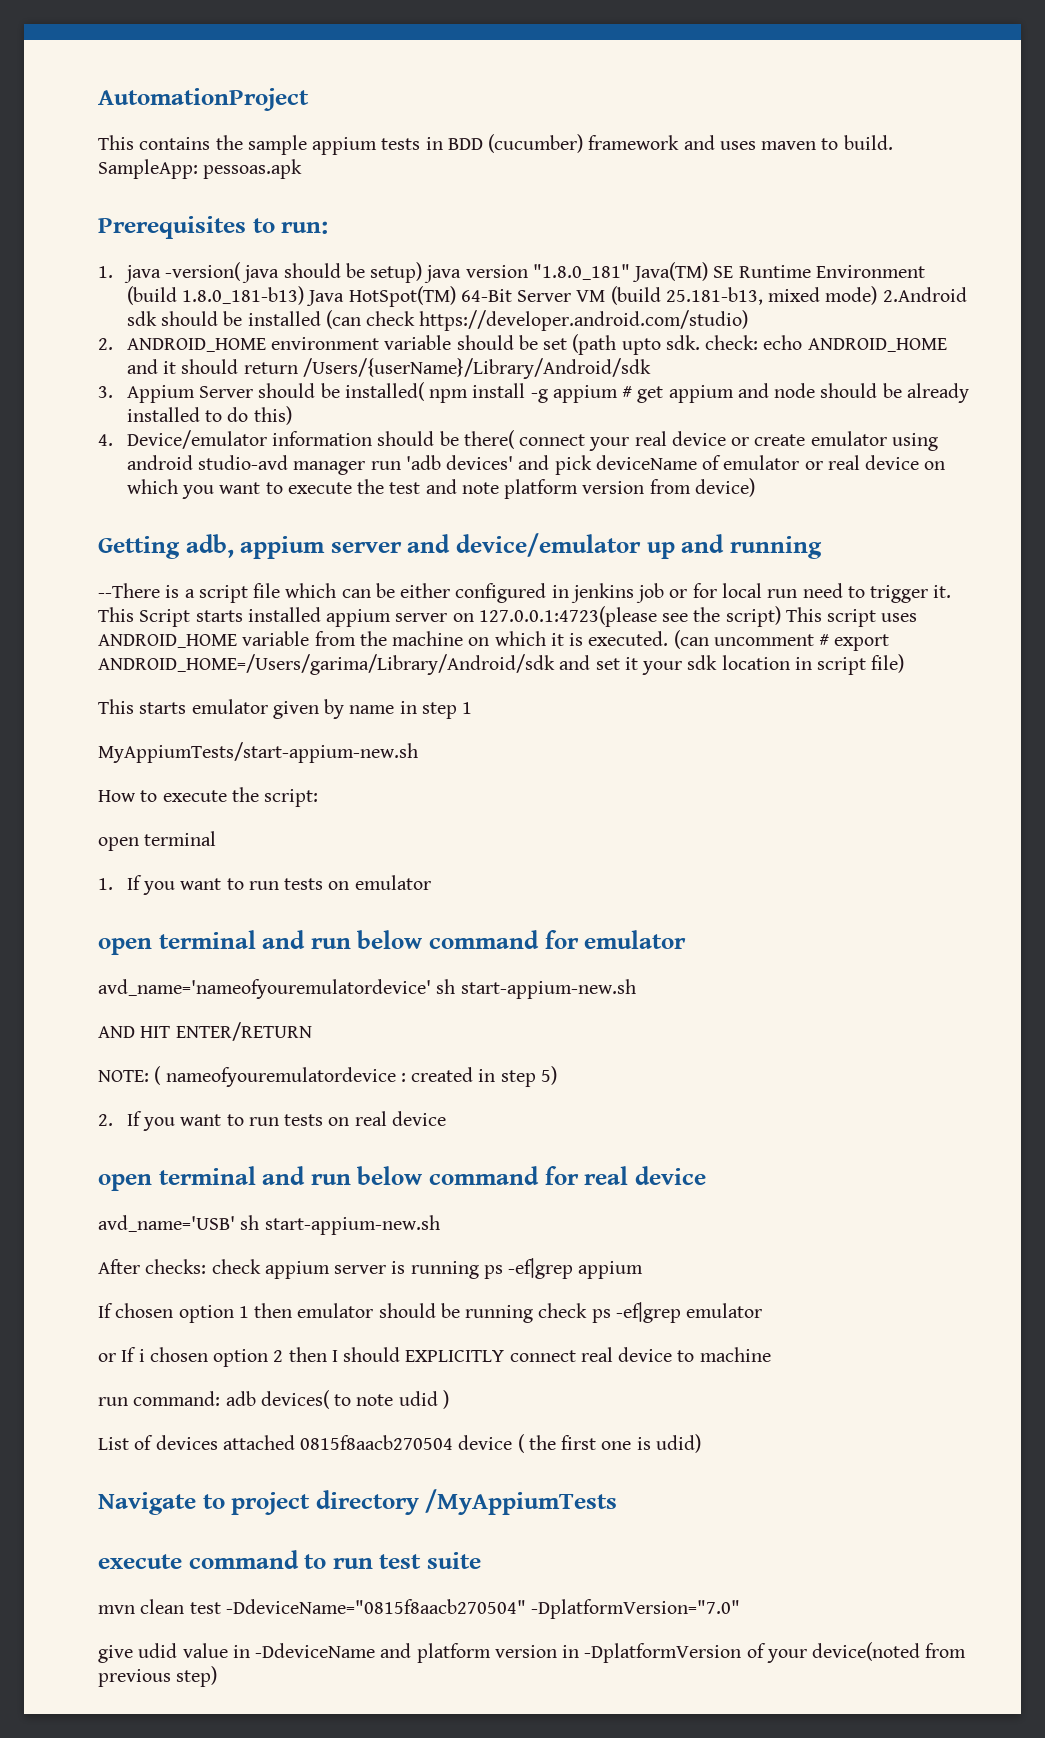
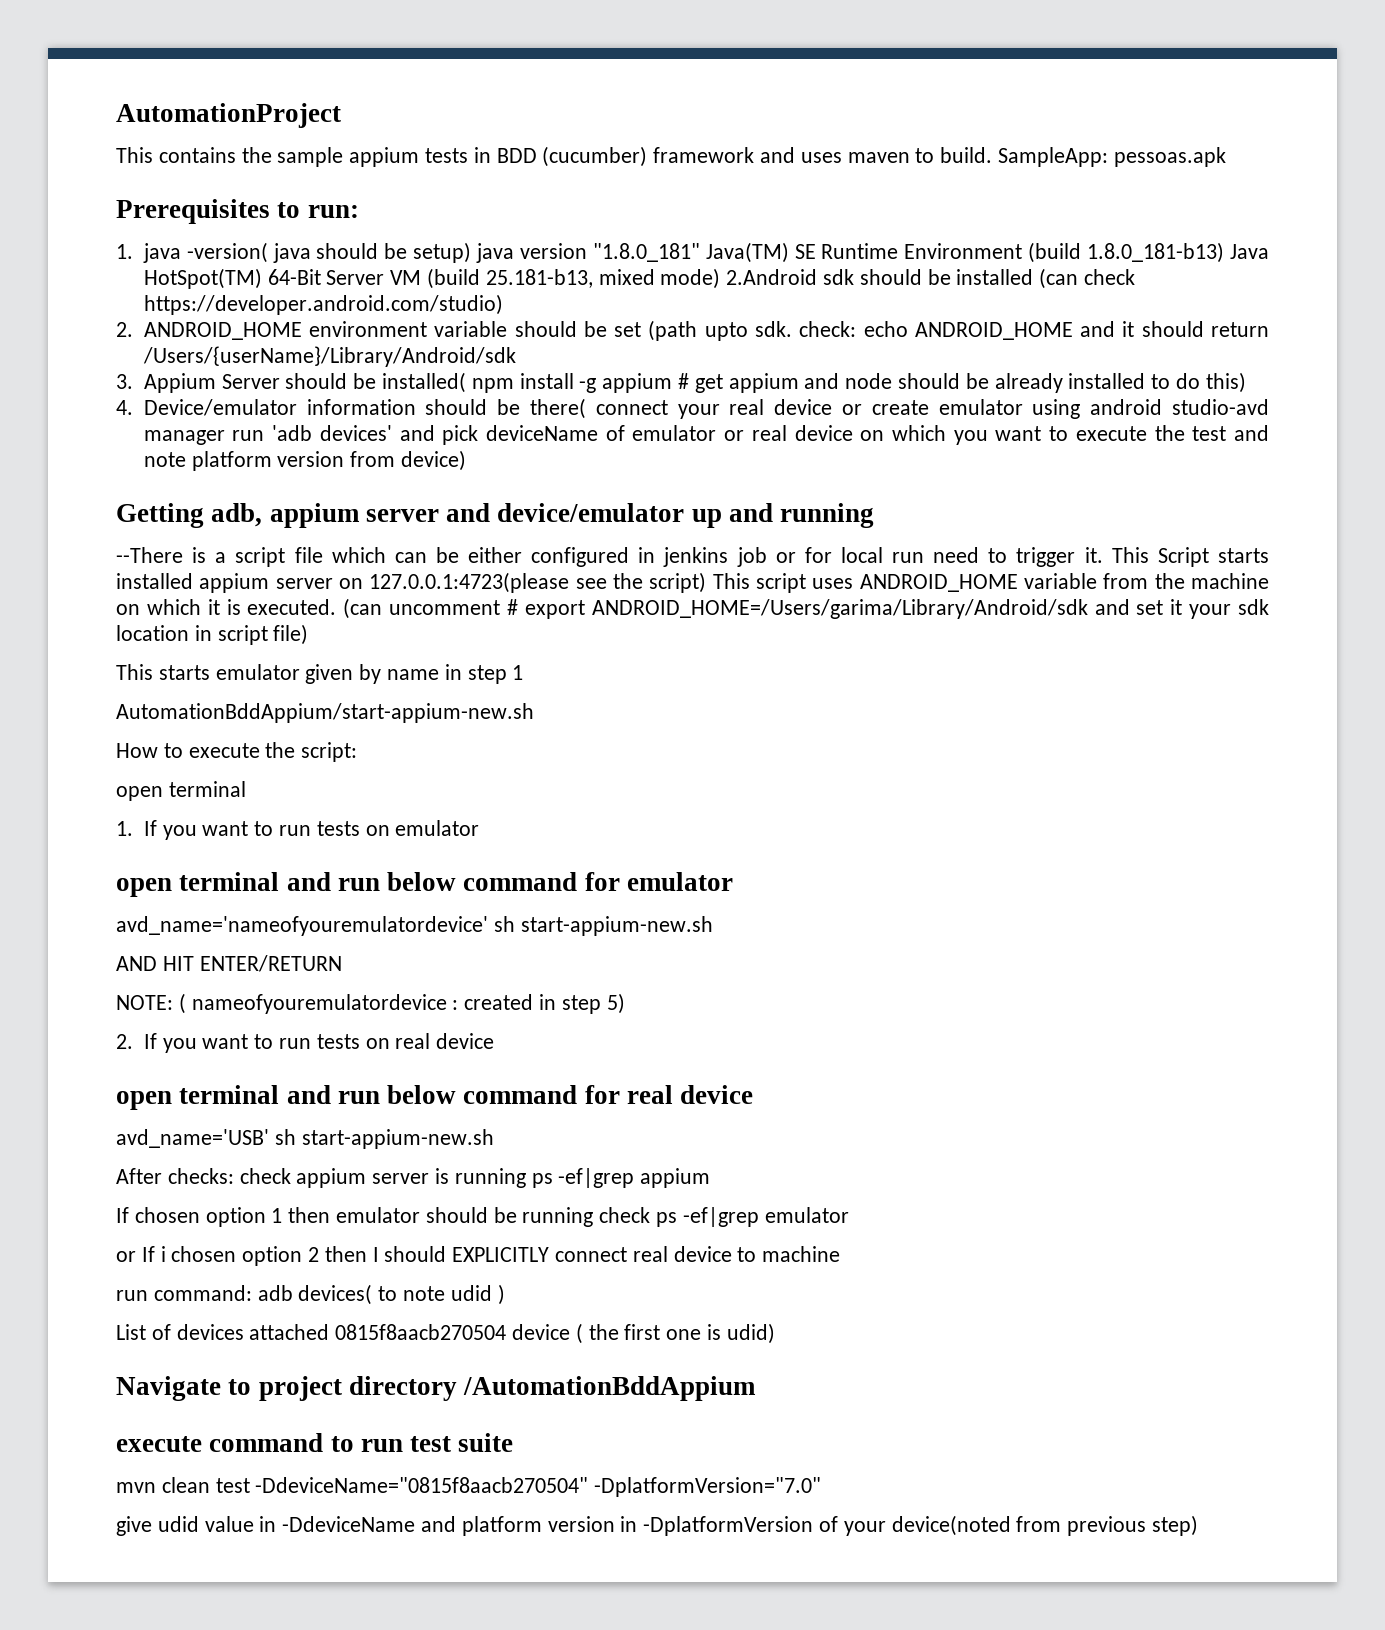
- MyAppiumTests/start-appium-new.sh
+ AutomationBddAppium/start-appium-new.sh
- Navigate to project directory /MyAppiumTests
+ Navigate to project directory /AutomationBddAppium

